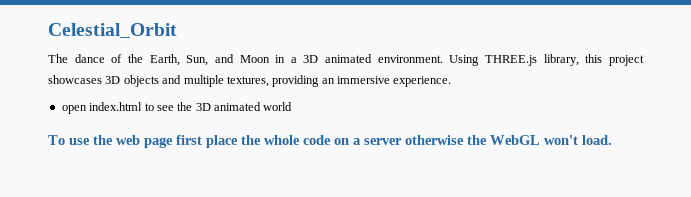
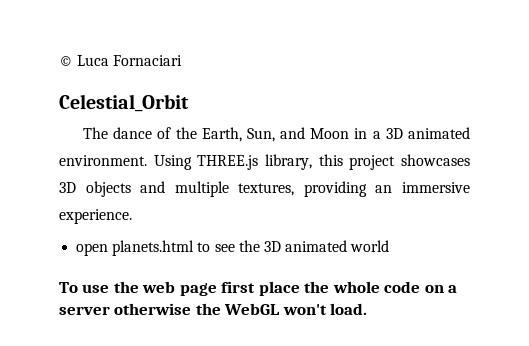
+ © Luca Fornaciari
- open index.html to see the 3D animated world
+ open planets.html to see the 3D animated world

